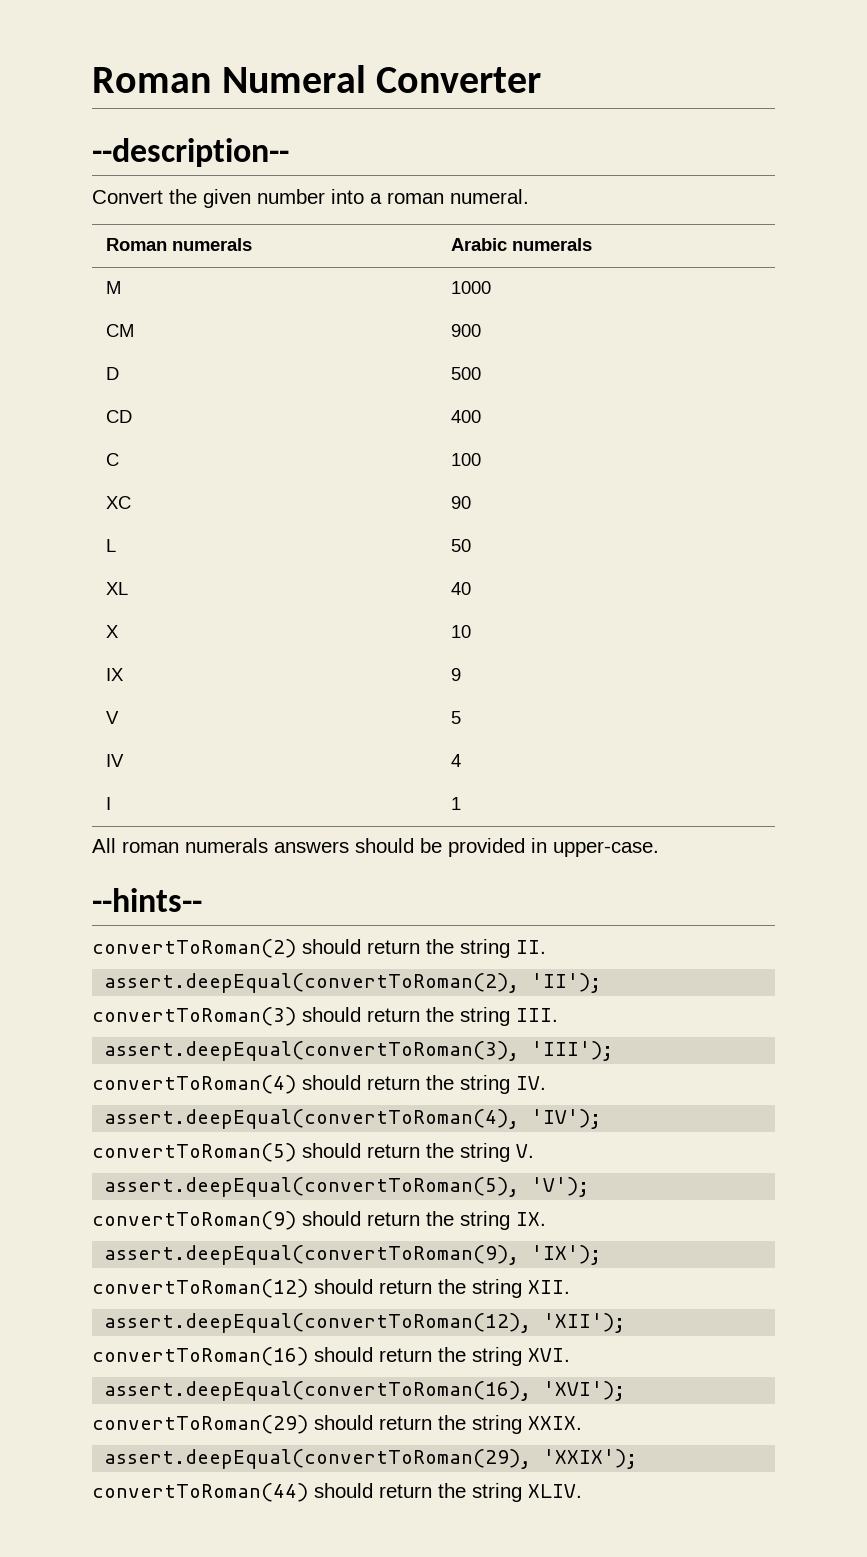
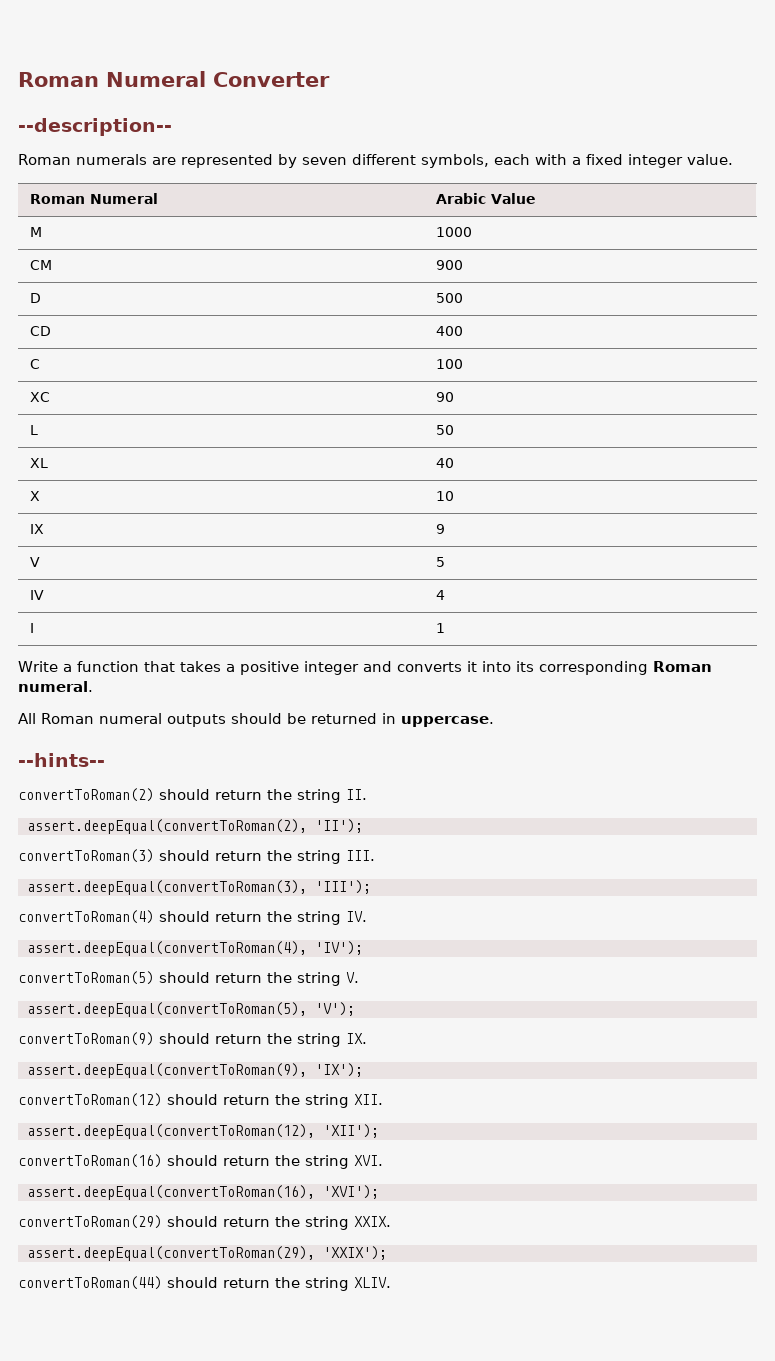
- Convert the given number into a roman numeral.
- Roman numerals | Arabic numerals
+ Roman numerals are represented by seven different symbols, each with a fixed integer value.
+ Roman Numeral | Arabic Value
- All roman numerals answers should be provided in upper-case.
+ Write a function that takes a positive integer and converts it into its corresponding Roman numeral.
+ All Roman numeral outputs should be returned in uppercase.

